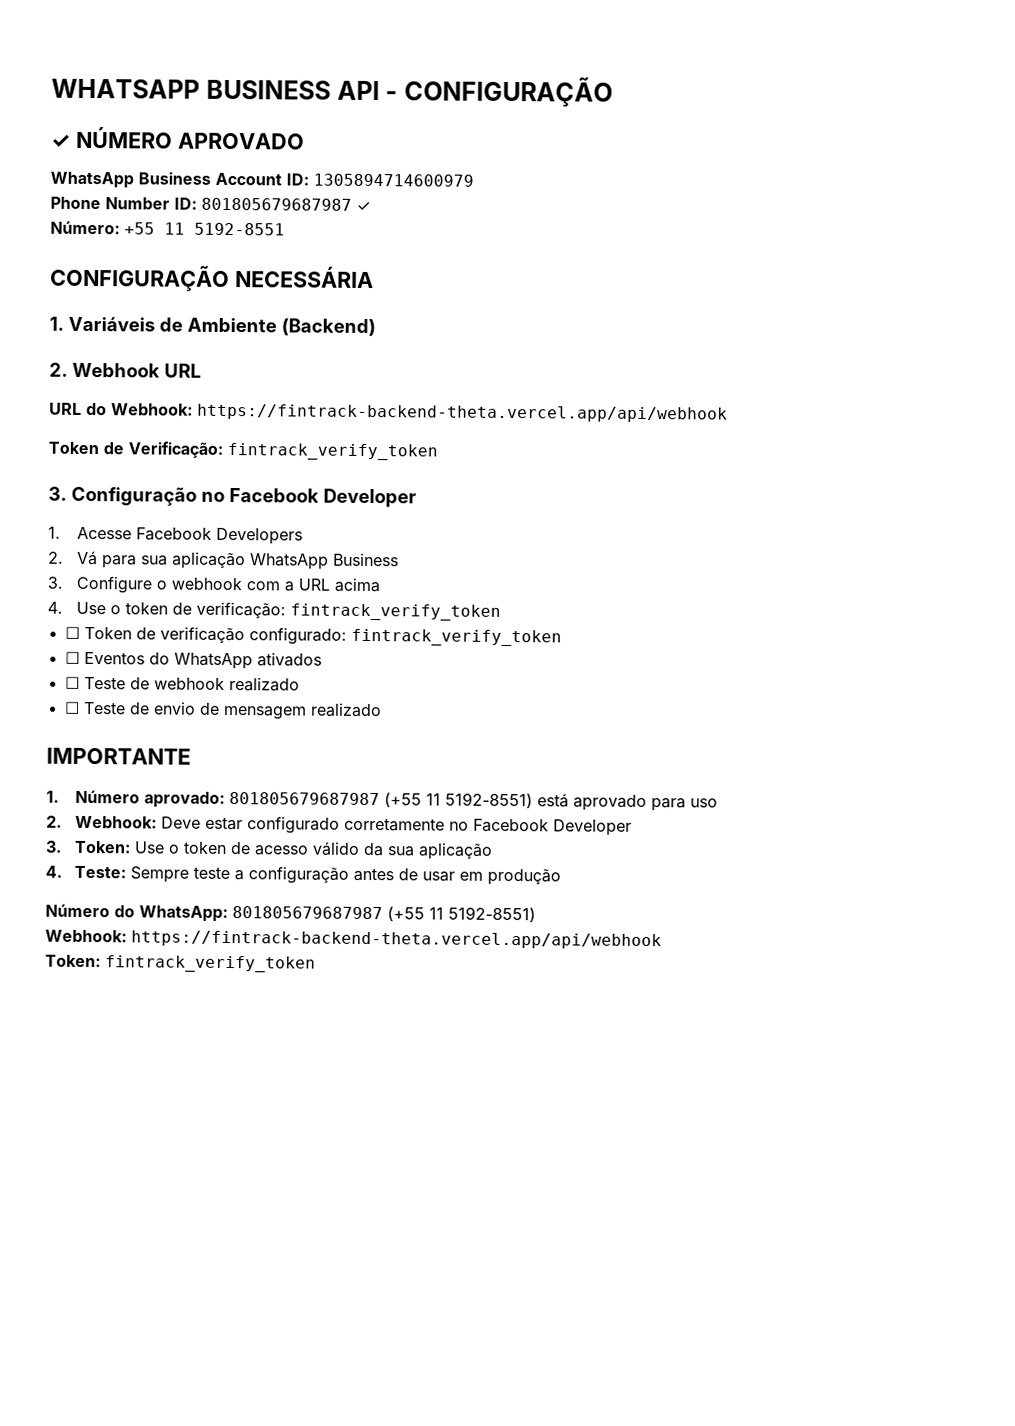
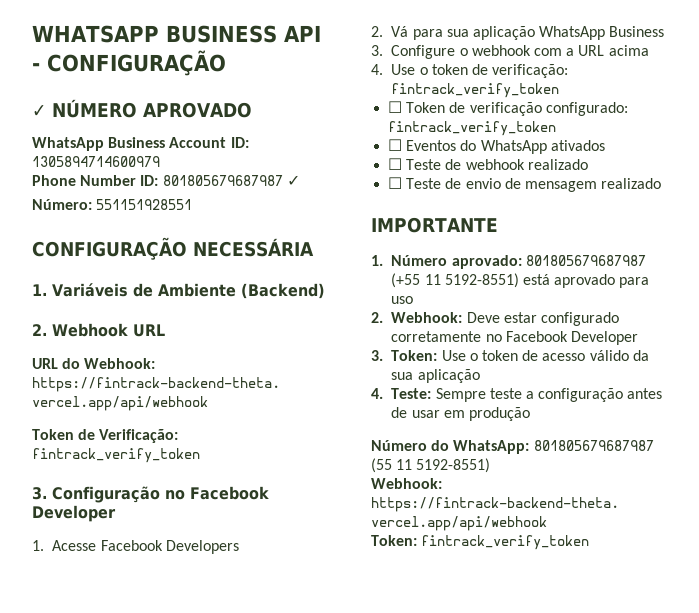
- Número: +55 11 5192-8551
+ Número: 551151928551
- Número do WhatsApp: 801805679687987 (+55 11 5192-8551)
+ Número do WhatsApp: 801805679687987 (55 11 5192-8551)

